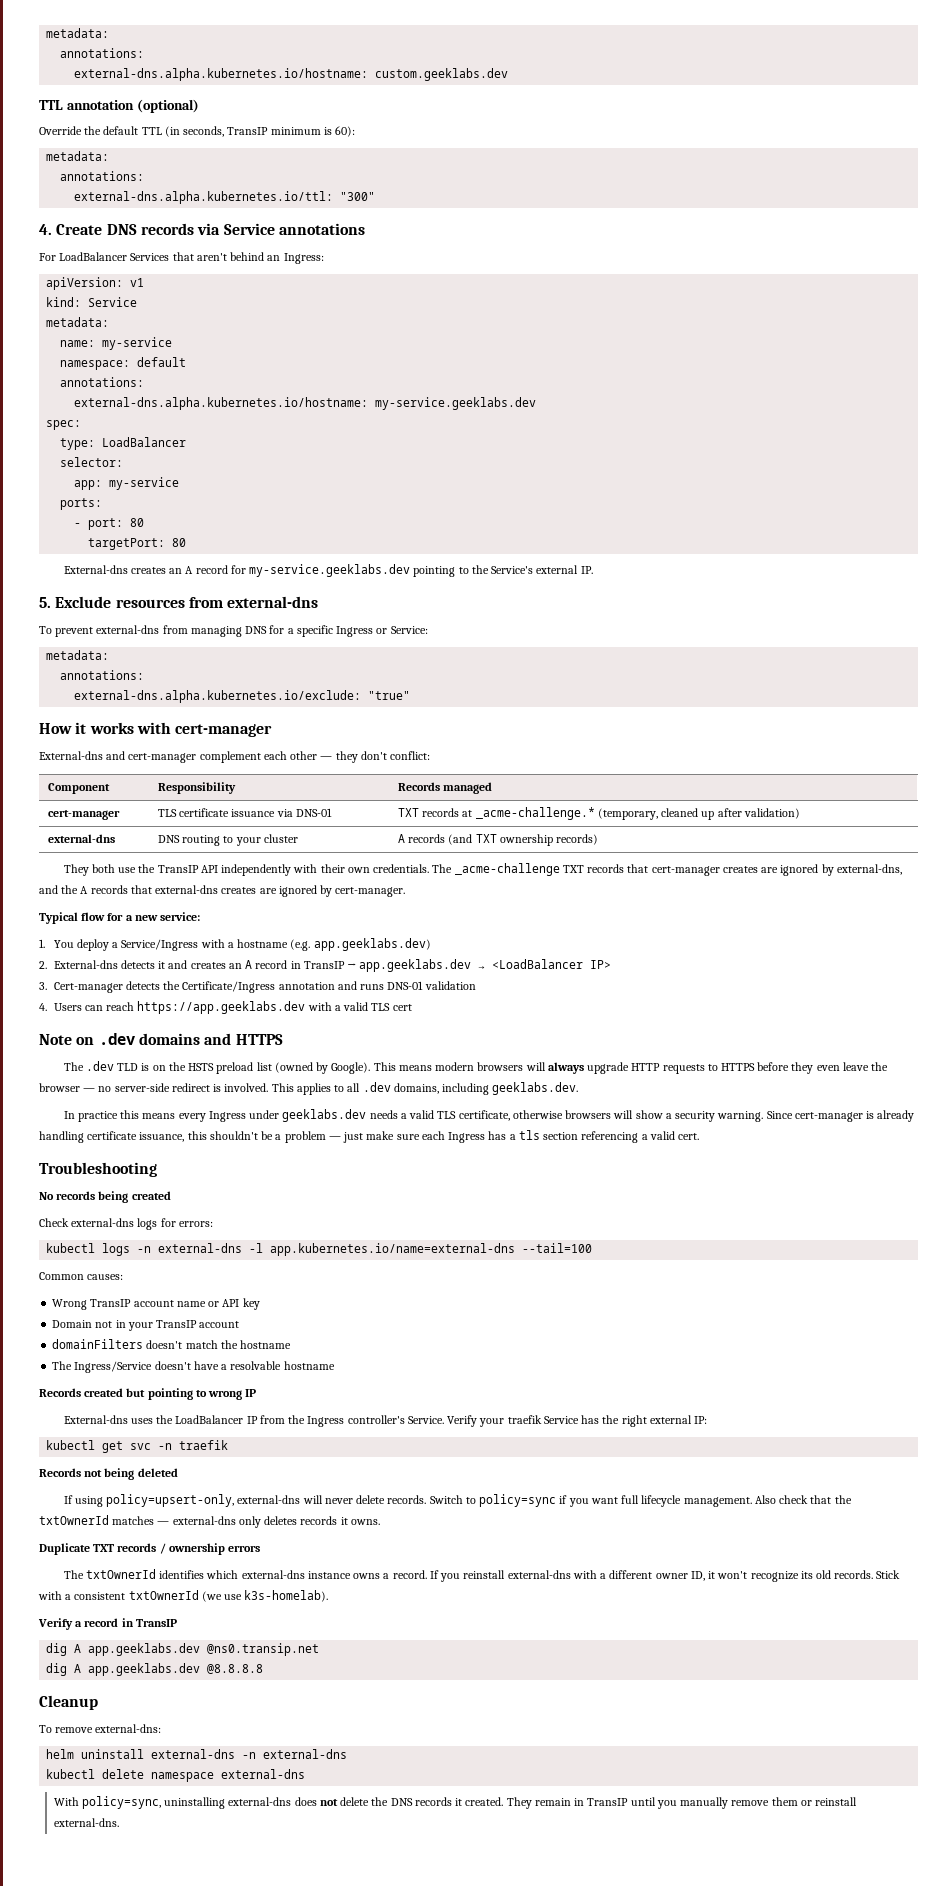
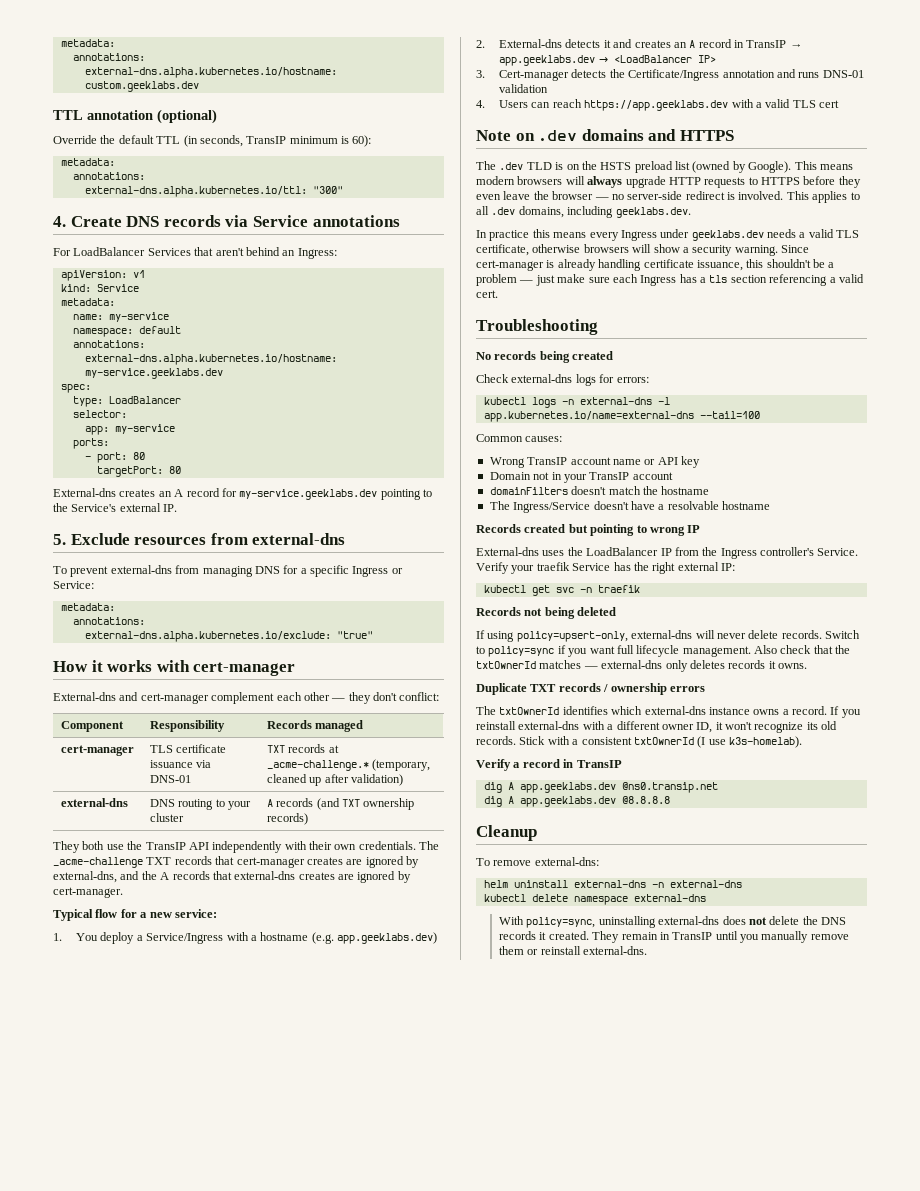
- Stick with a consistent txtOwnerId (we use k3s-homelab).
+ Stick with a consistent txtOwnerId (I use k3s-homelab).

